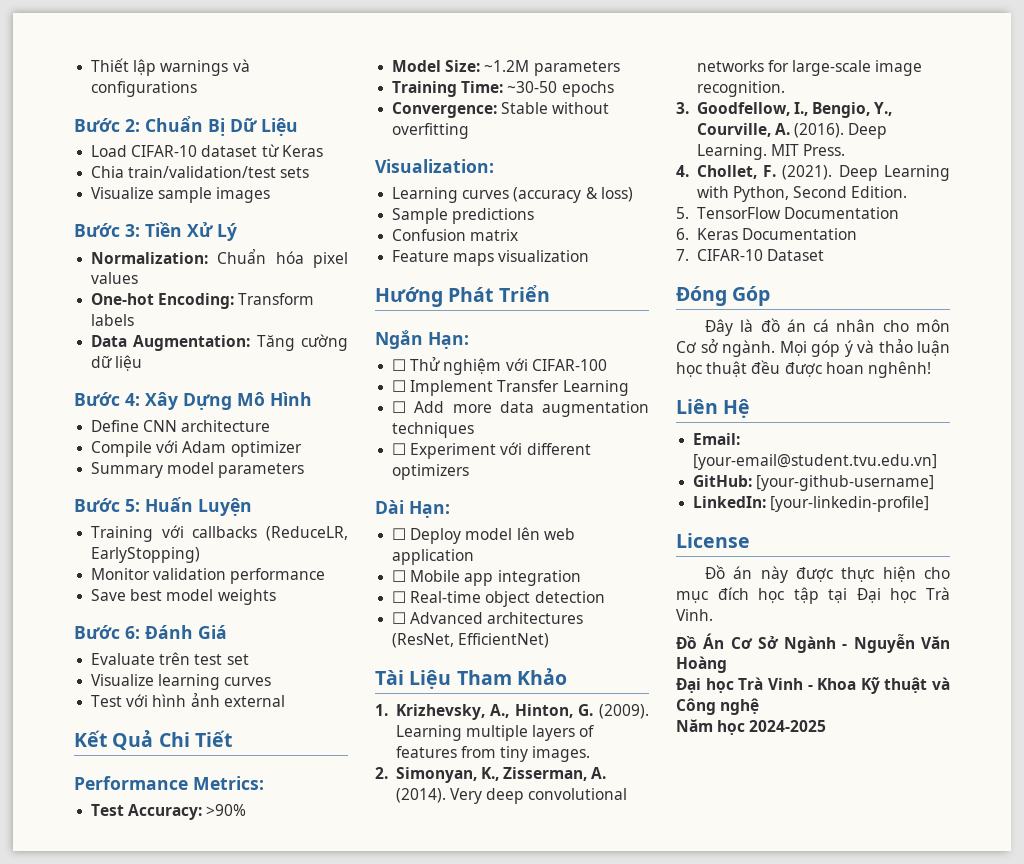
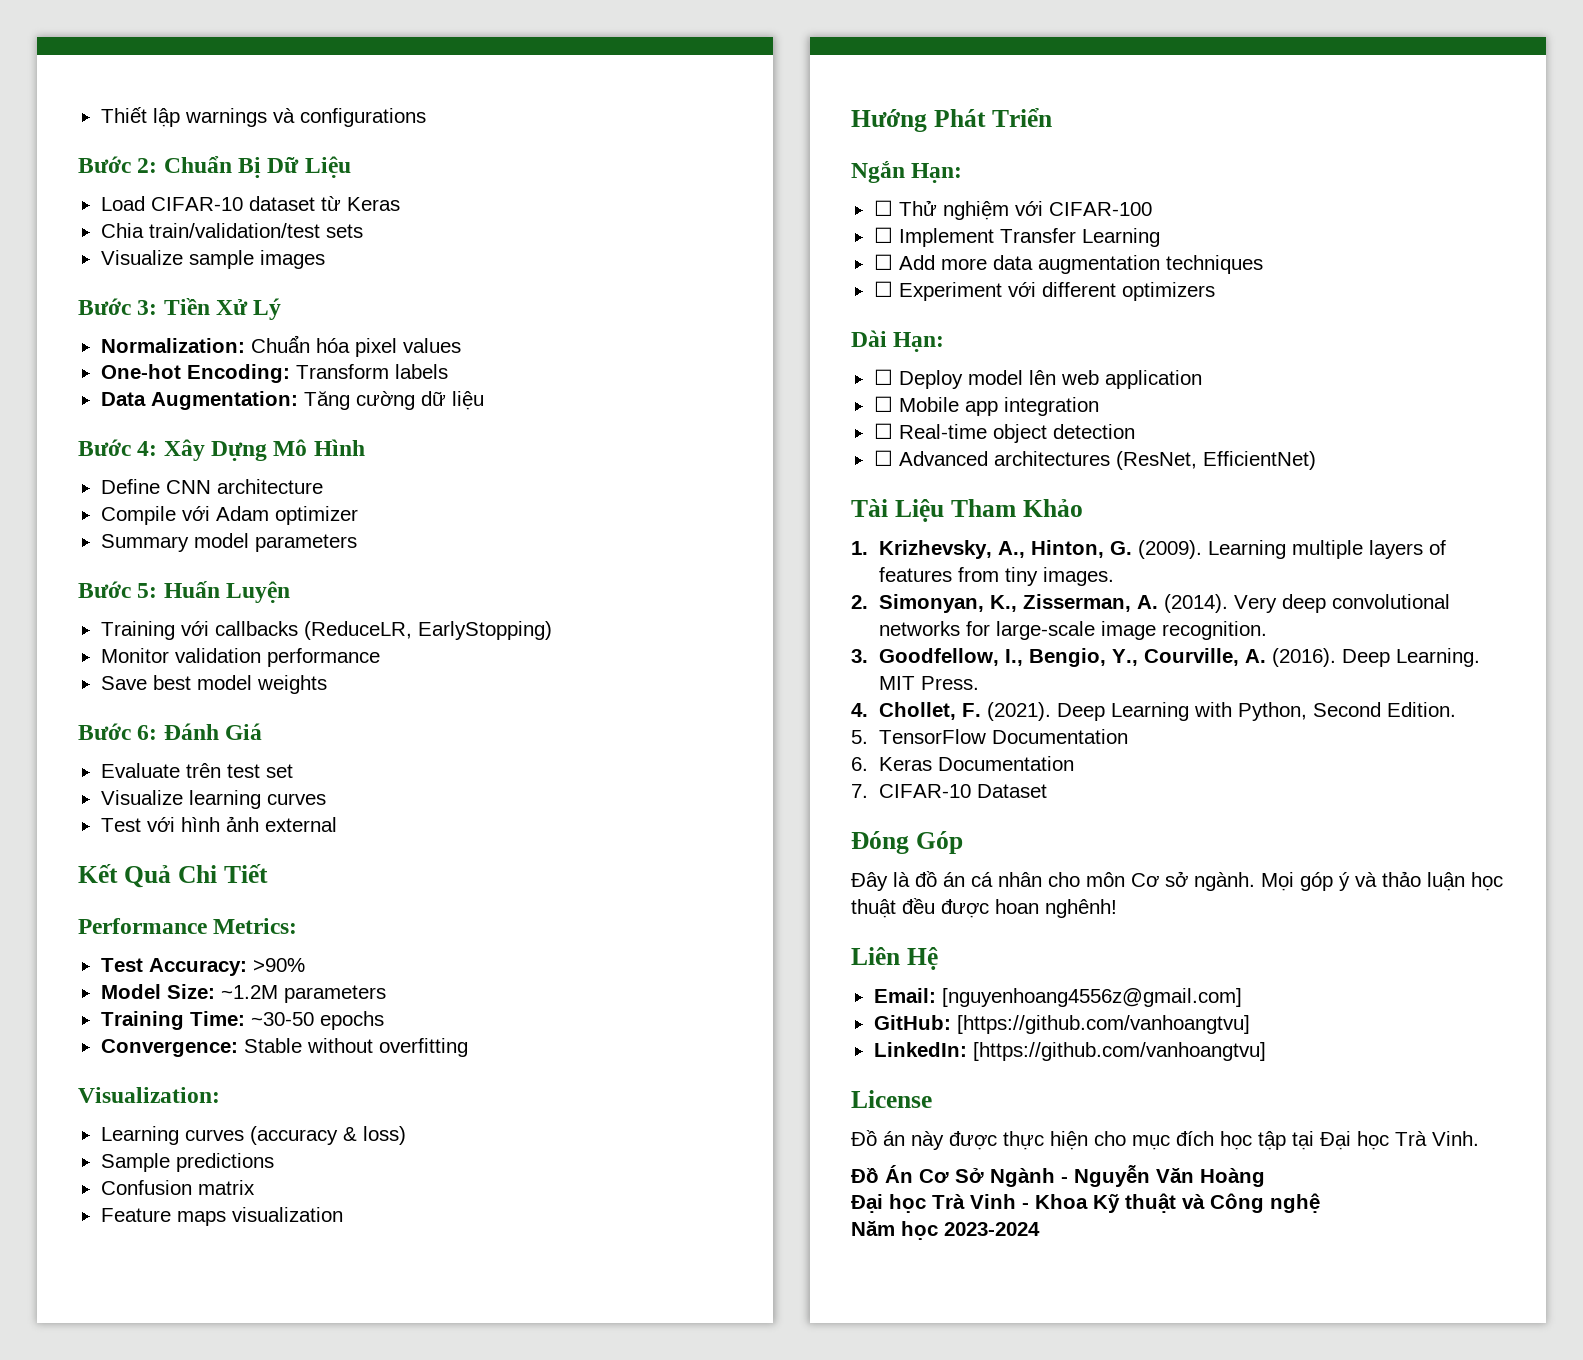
- Email: [your-email@student.tvu.edu.vn]
+ Email: [nguyenhoang4556z@gmail.com]
- GitHub: [your-github-username]
+ GitHub: [https://github.com/vanhoangtvu]
- LinkedIn: [your-linkedin-profile]
+ LinkedIn: [https://github.com/vanhoangtvu]
- Năm học 2024-2025
+ Năm học 2023-2024

